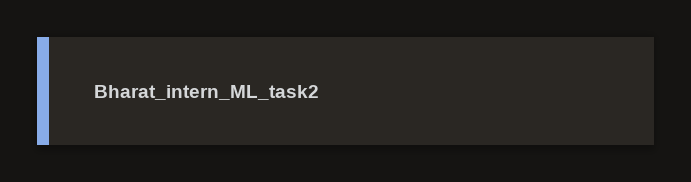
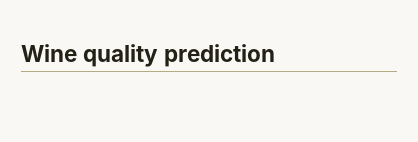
- Bharat_intern_ML_task2
+ Wine quality prediction

